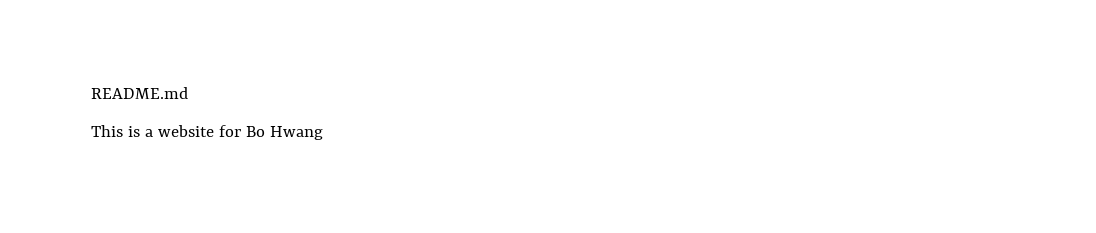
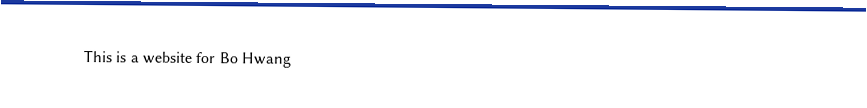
- README.md

